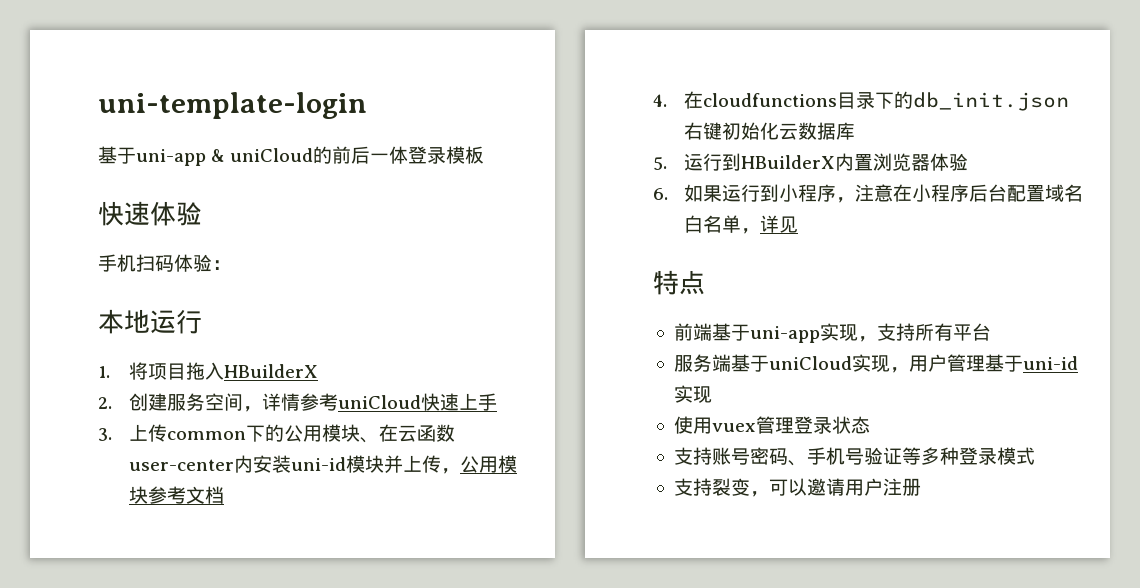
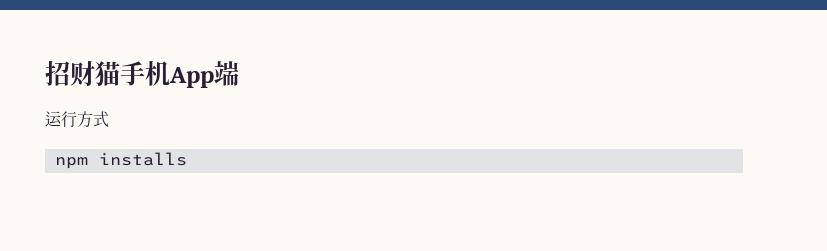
- uni-template-login
- 基于uni-app & uniCloud的前后一体登录模板
- 快速体验
- 手机扫码体验：
- 本地运行
- 1.将项目拖入HBuilderX
- 2.创建服务空间，详情参考uniCloud快速上手
- 3.上传common下的公用模块、在云函数user-center内安装uni-id模块并上传，公用模块参考文档
- 4.在cloudfunctions目录下的db_init.json右键初始化云数据库
- 5.运行到HBuilderX内置浏览器体验
- 6.如果运行到小程序，注意在小程序后台配置域名白名单，详见
- 特点
- 前端基于uni-app实现，支持所有平台
- 服务端基于uniCloud实现，用户管理基于uni-id实现
- 使用vuex管理登录状态
- 支持账号密码、手机号验证等多种登录模式
- 支持裂变，可以邀请用户注册
+ 招财猫手机App端
+ 运行方式
+ npm installs

